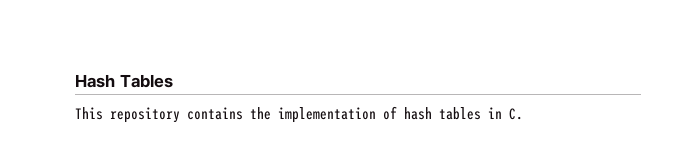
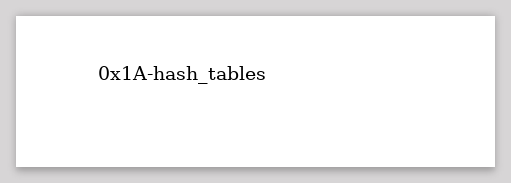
- Hash Tables
- This repository contains the implementation of hash tables in C.
+ 0x1A-hash_tables

